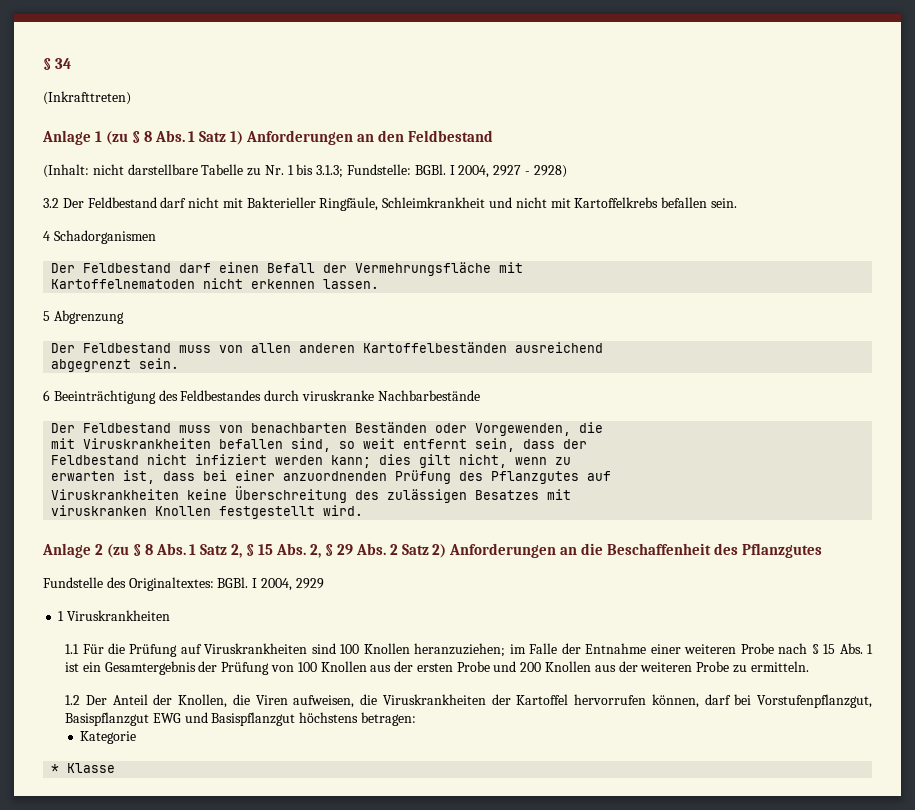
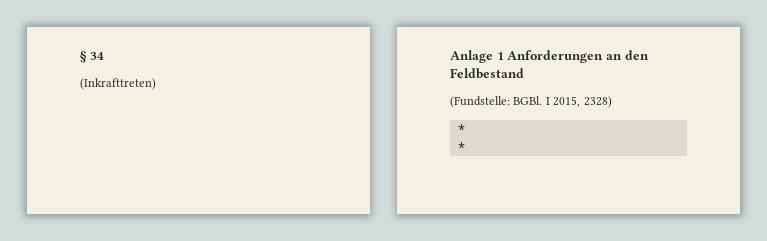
- Anlage 1 (zu § 8 Abs. 1 Satz 1) Anforderungen an den Feldbestand
- (Inhalt: nicht darstellbare Tabelle zu Nr. 1 bis 3.1.3; Fundstelle: BGBl. I 2004, 2927 - 2928)
- 3.2 Der Feldbestand darf nicht mit Bakterieller Ringfäule, Schleimkrankheit und nicht mit Kartoffelkrebs befallen sein.
- 4 Schadorganismen
- Der Feldbestand darf einen Befall der Vermehrungsfläche mit
- Kartoffelnematoden nicht erkennen lassen.
- 5 Abgrenzung
- Der Feldbestand muss von allen anderen Kartoffelbeständen ausreichend
- abgegrenzt sein.
- 6 Beeinträchtigung des Feldbestandes durch viruskranke Nachbarbestände
- Der Feldbestand muss von benachbarten Beständen oder Vorgewenden, die
- mit Viruskrankheiten befallen sind, so weit entfernt sein, dass der
- Feldbestand nicht infiziert werden kann; dies gilt nicht, wenn zu
- erwarten ist, dass bei einer anzuordnenden Prüfung des Pflanzgutes auf
- Viruskrankheiten keine Überschreitung des zulässigen Besatzes mit
- viruskranken Knollen festgestellt wird.
- Anlage 2 (zu § 8 Abs. 1 Satz 2, § 15 Abs. 2, § 29 Abs. 2 Satz 2) Anforderungen an die Beschaffenheit des Pflanzgutes
- Fundstelle des Originaltextes: BGBl. I 2004, 2929
- 1 Viruskrankheiten
- 1.1 Für die Prüfung auf Viruskrankheiten sind 100 Knollen heranzuziehen; im Falle der Entnahme einer weiteren Probe nach § 15 Abs. 1 ist ein Gesamtergebnis der Prüfung von 100 Knollen aus der ersten Probe und 200 Knollen aus der weiteren Probe zu ermitteln.
- 1.2 Der Anteil der Knollen, die Viren aufweisen, die Viruskrankheiten der Kartoffel hervorrufen können, darf bei Vorstufenpflanzgut, Basispflanzgut EWG und Basispflanzgut höchstens betragen:
- Kategorie
- * Klasse
+ Anlage 1 Anforderungen an den Feldbestand
+ (Fundstelle: BGBl. I 2015, 2328)
+ *
+ *

